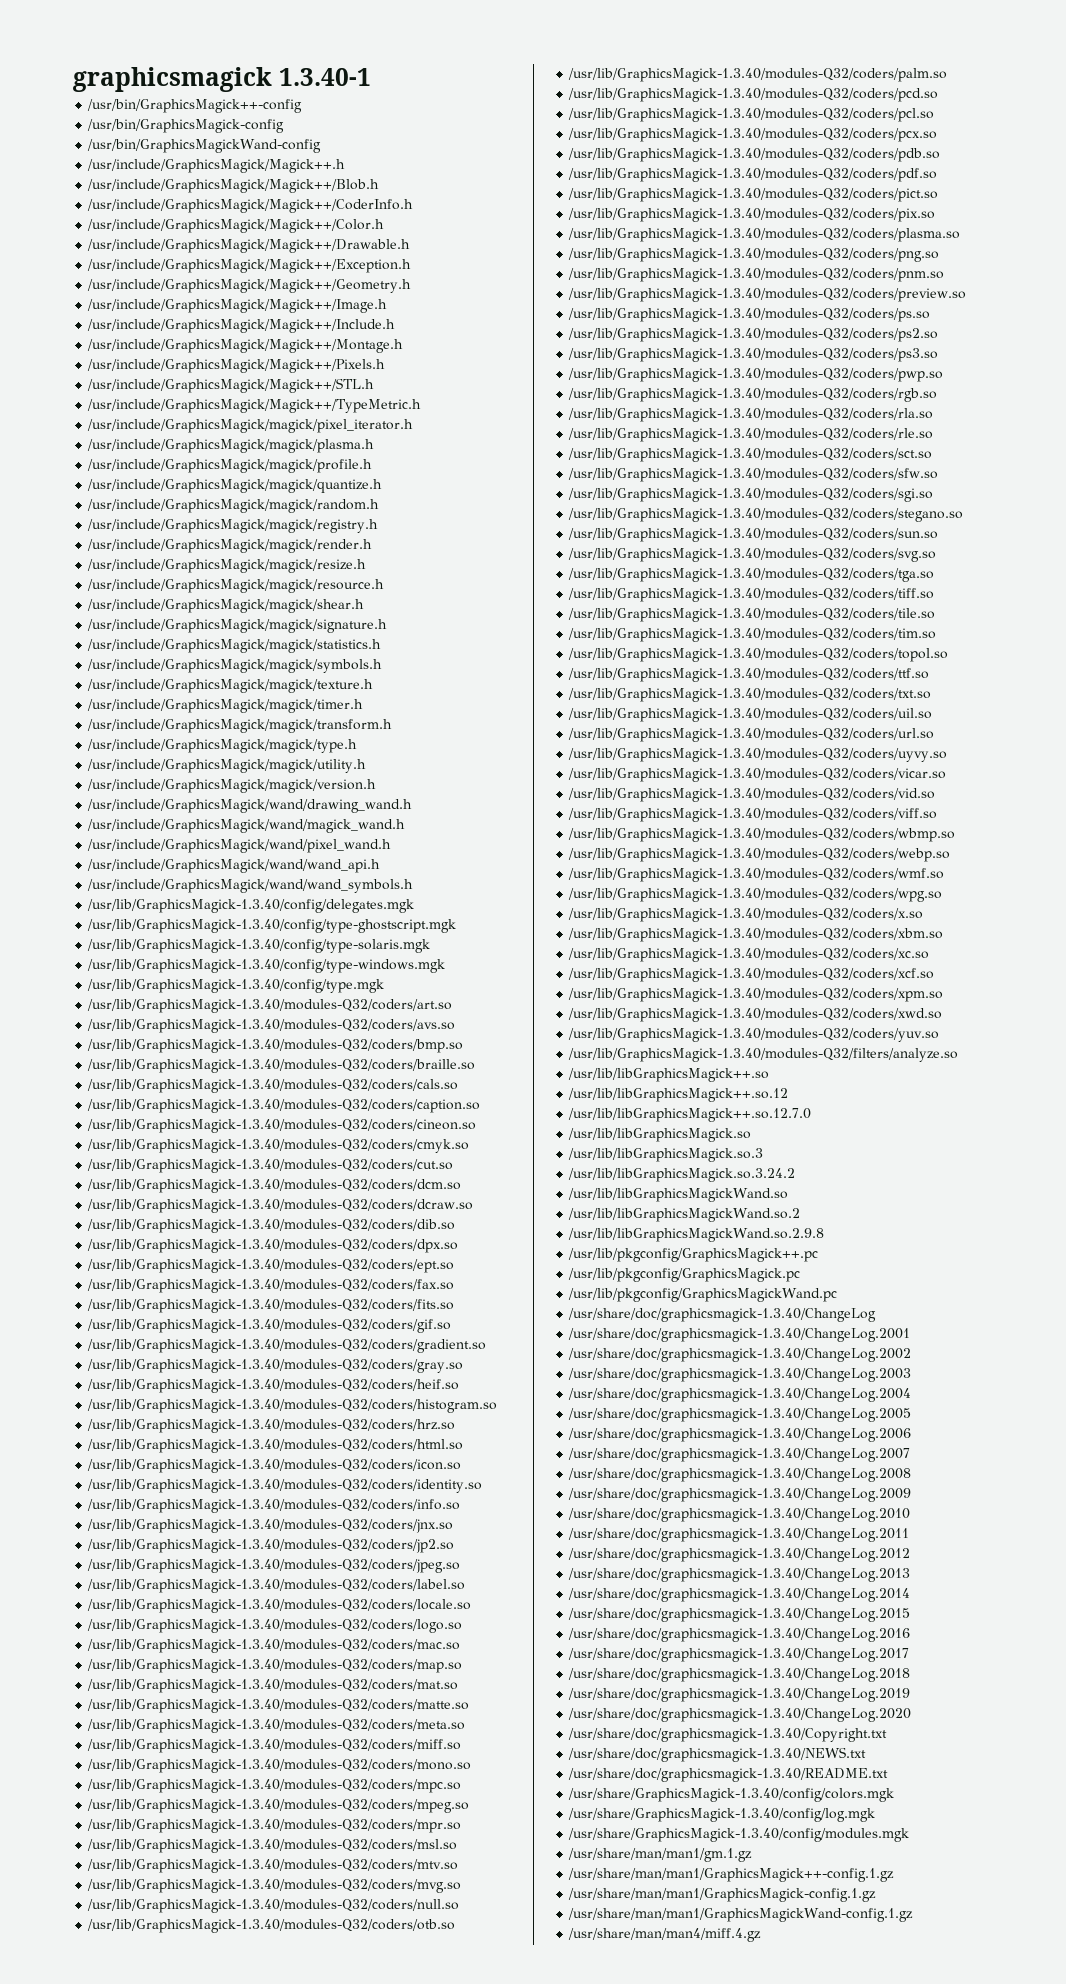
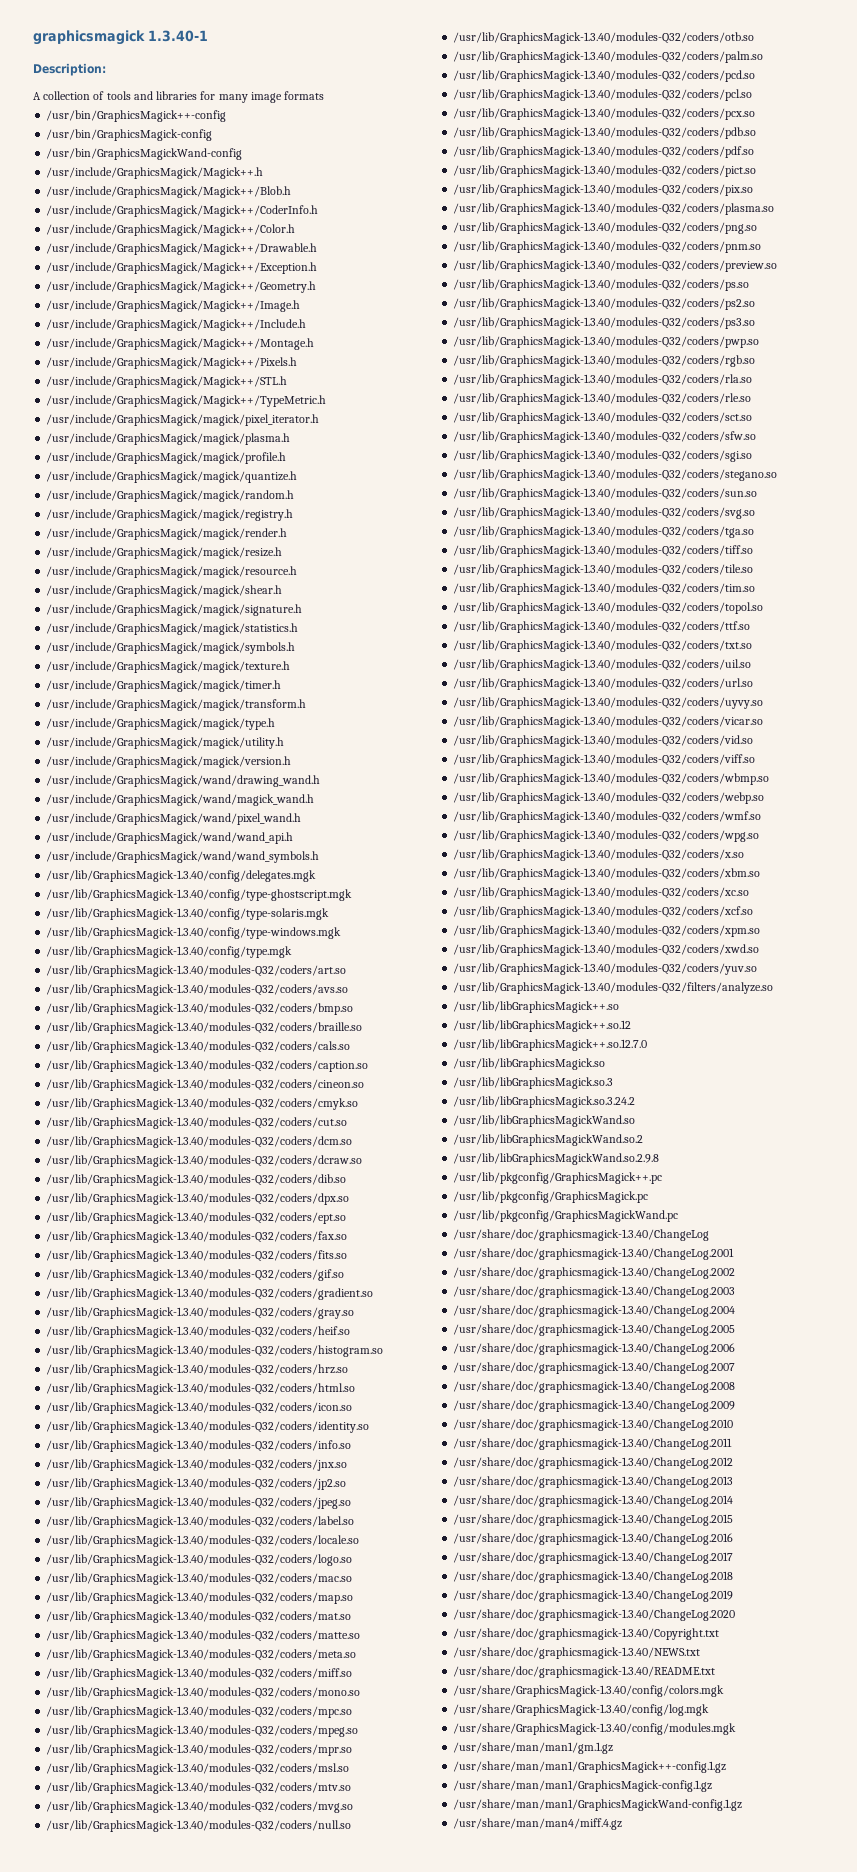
+ Description:
+ A collection of tools and libraries for many image formats

